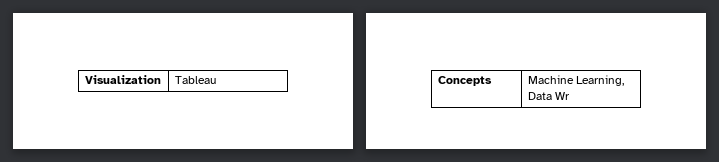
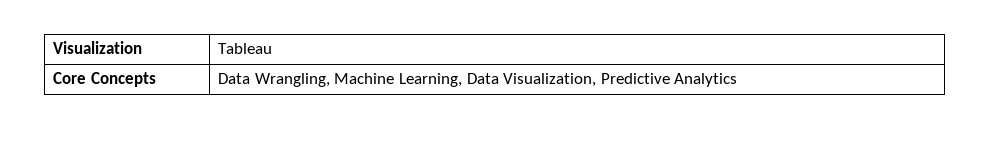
- Concepts | Machine Learning, Data Wr
+ Core Concepts | Data Wrangling, Machine Learning, Data Visualization, Predictive Analytics

